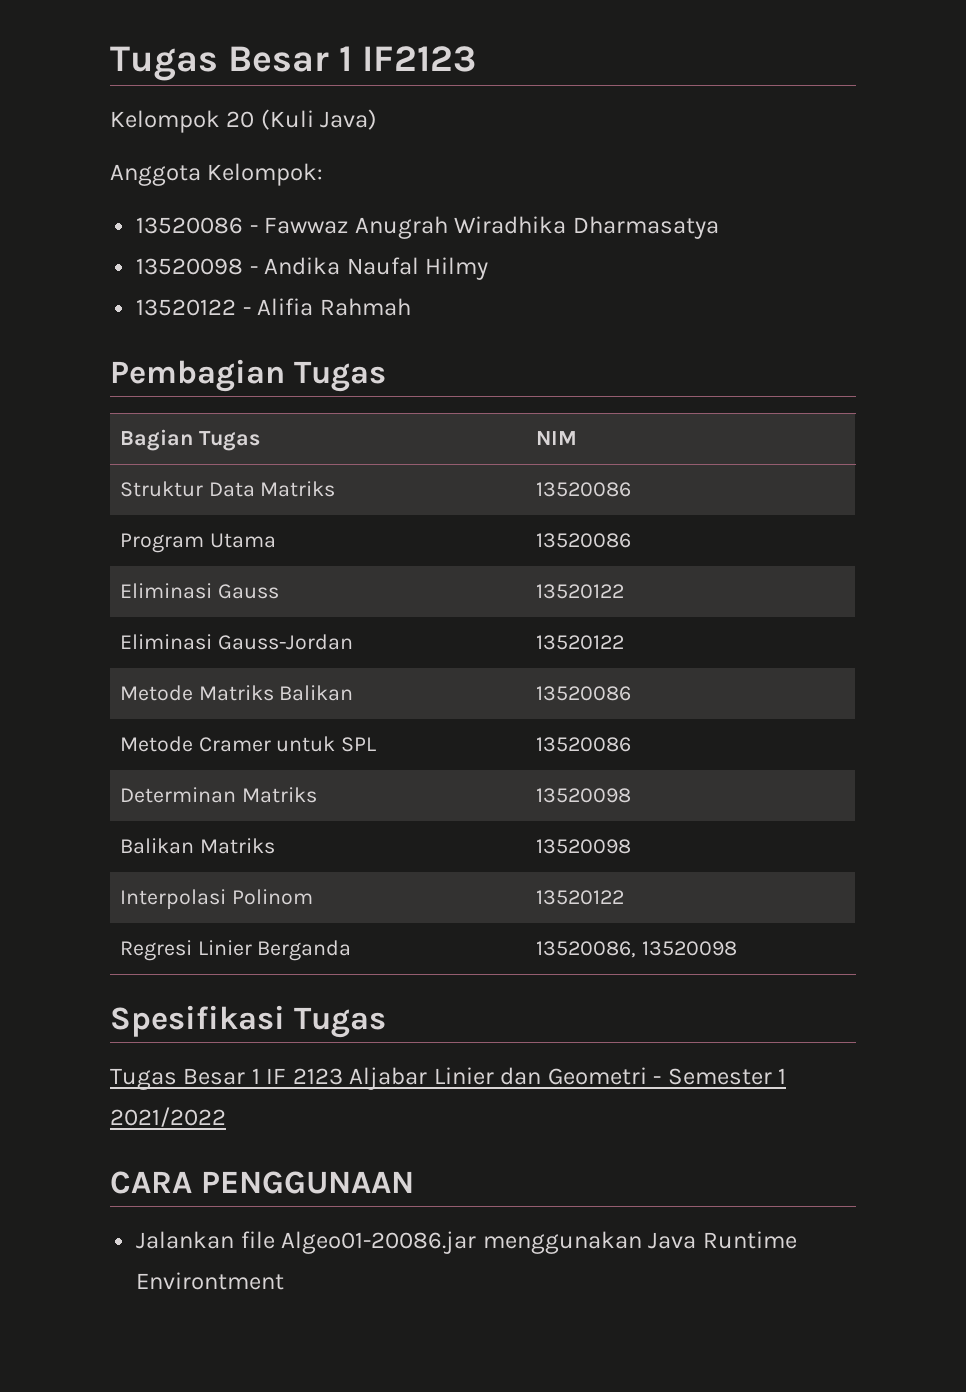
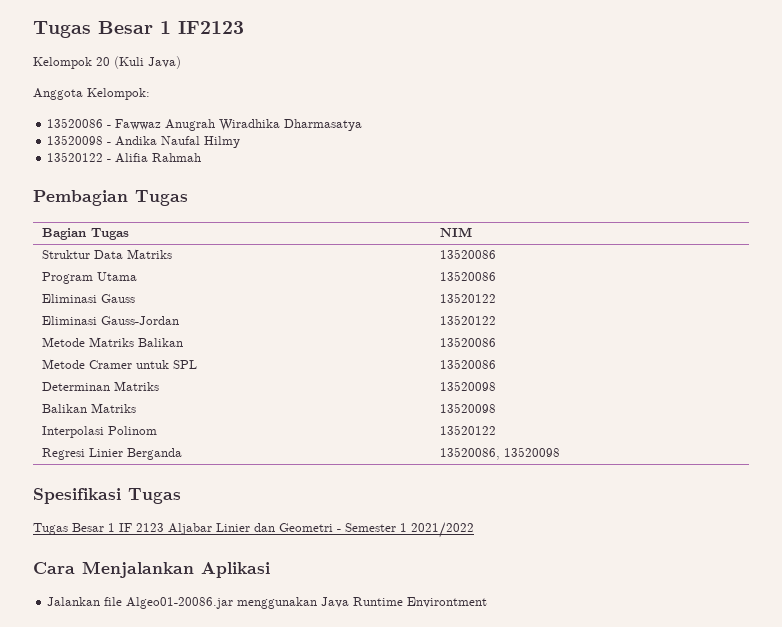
- CARA PENGGUNAAN
+ Cara Menjalankan Aplikasi

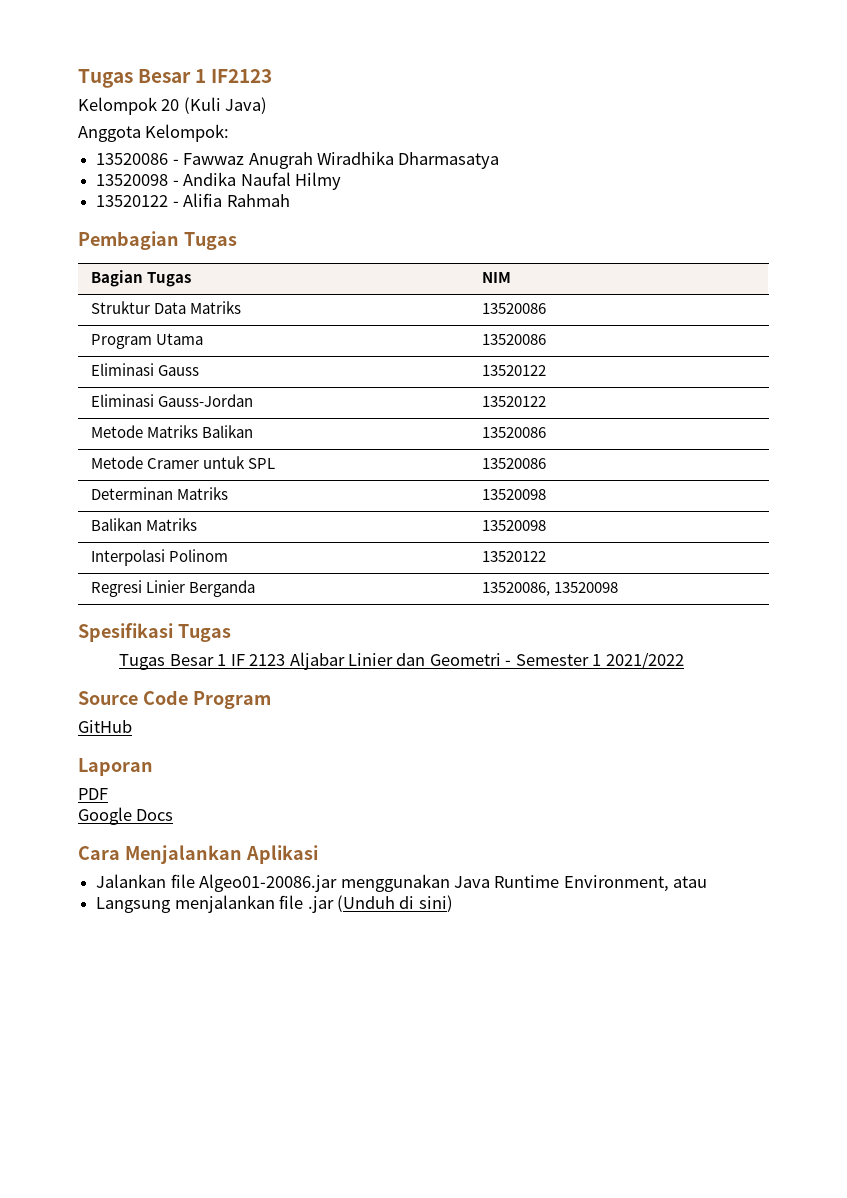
+ Source Code Program
+ GitHub
+ Laporan
+ PDF
+ Google Docs
- Jalankan file Algeo01-20086.jar menggunakan Java Runtime Environtment
+ Jalankan file Algeo01-20086.jar menggunakan Java Runtime Environment, atau
+ Langsung menjalankan file .jar (Unduh di sini)

